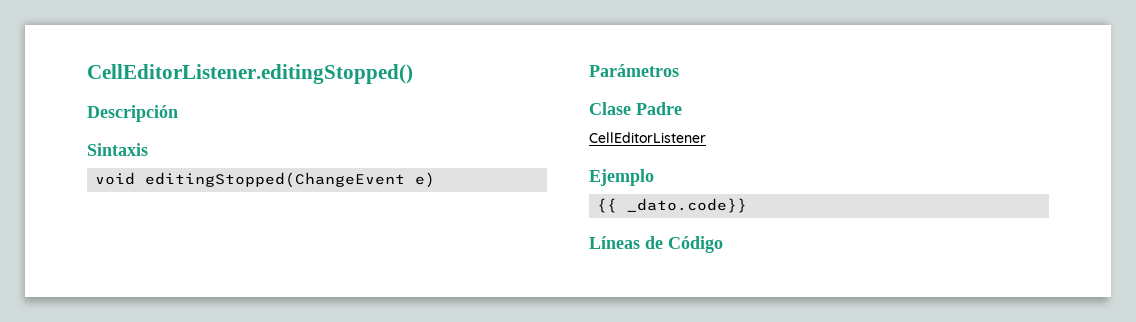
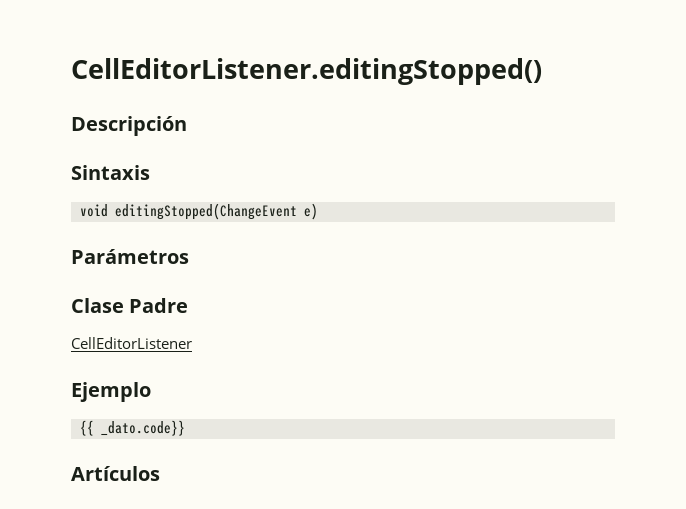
- Líneas de Código
+ Artículos

